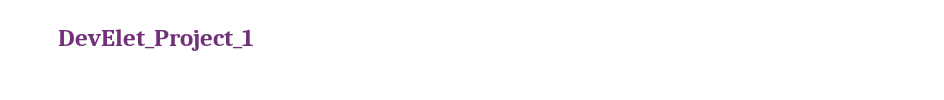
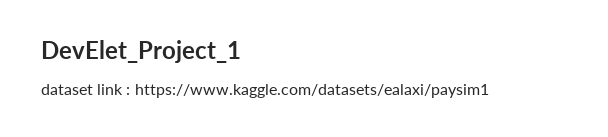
+ dataset link : https://www.kaggle.com/datasets/ealaxi/paysim1

